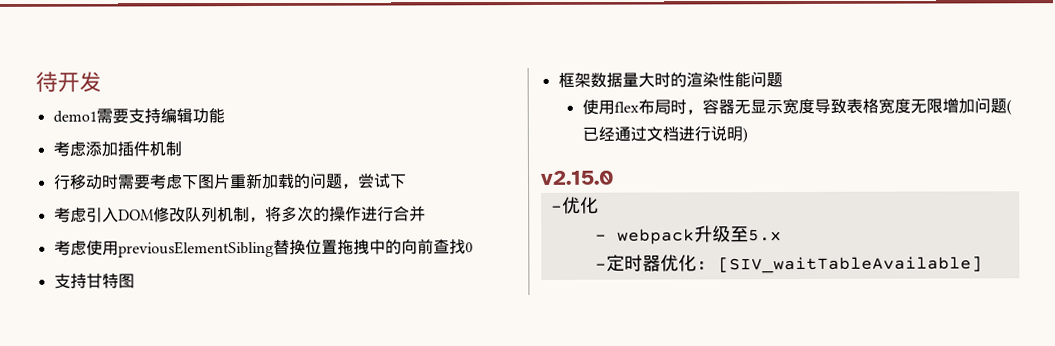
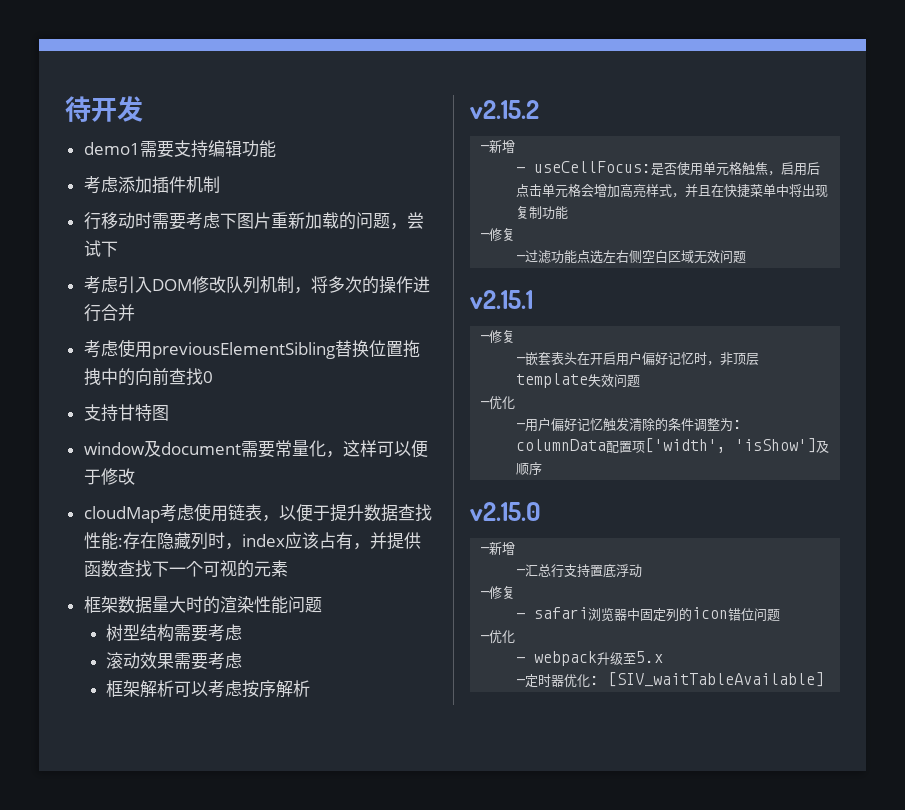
+ window及document需要常量化，这样可以便于修改
+ cloudMap考虑使用链表，以便于提升数据查找性能:存在隐藏列时，index应该占有，并提供函数查找下一个可视的元素
- 使用flex布局时，容器无显示宽度导致表格宽度无限增加问题(已经通过文档进行说明)
+ 树型结构需要考虑
+ 滚动效果需要考虑
+ 框架解析可以考虑按序解析
+ v2.15.2
+ -新增
+ - useCellFocus:是否使用单元格触焦，启用后点击单元格会增加高亮样式，并且在快捷菜单中将出现复制功能
+ -修复
+ -过滤功能点选左右侧空白区域无效问题
+ v2.15.1
+ -修复
+ -嵌套表头在开启用户偏好记忆时，非顶层template失效问题
+ -优化
+ -用户偏好记忆触发清除的条件调整为: columnData配置项['width', 'isShow']及顺序
  v2.15.0
+ -新增
+ -汇总行支持置底浮动
+ -修复
+ - safari浏览器中固定列的icon错位问题

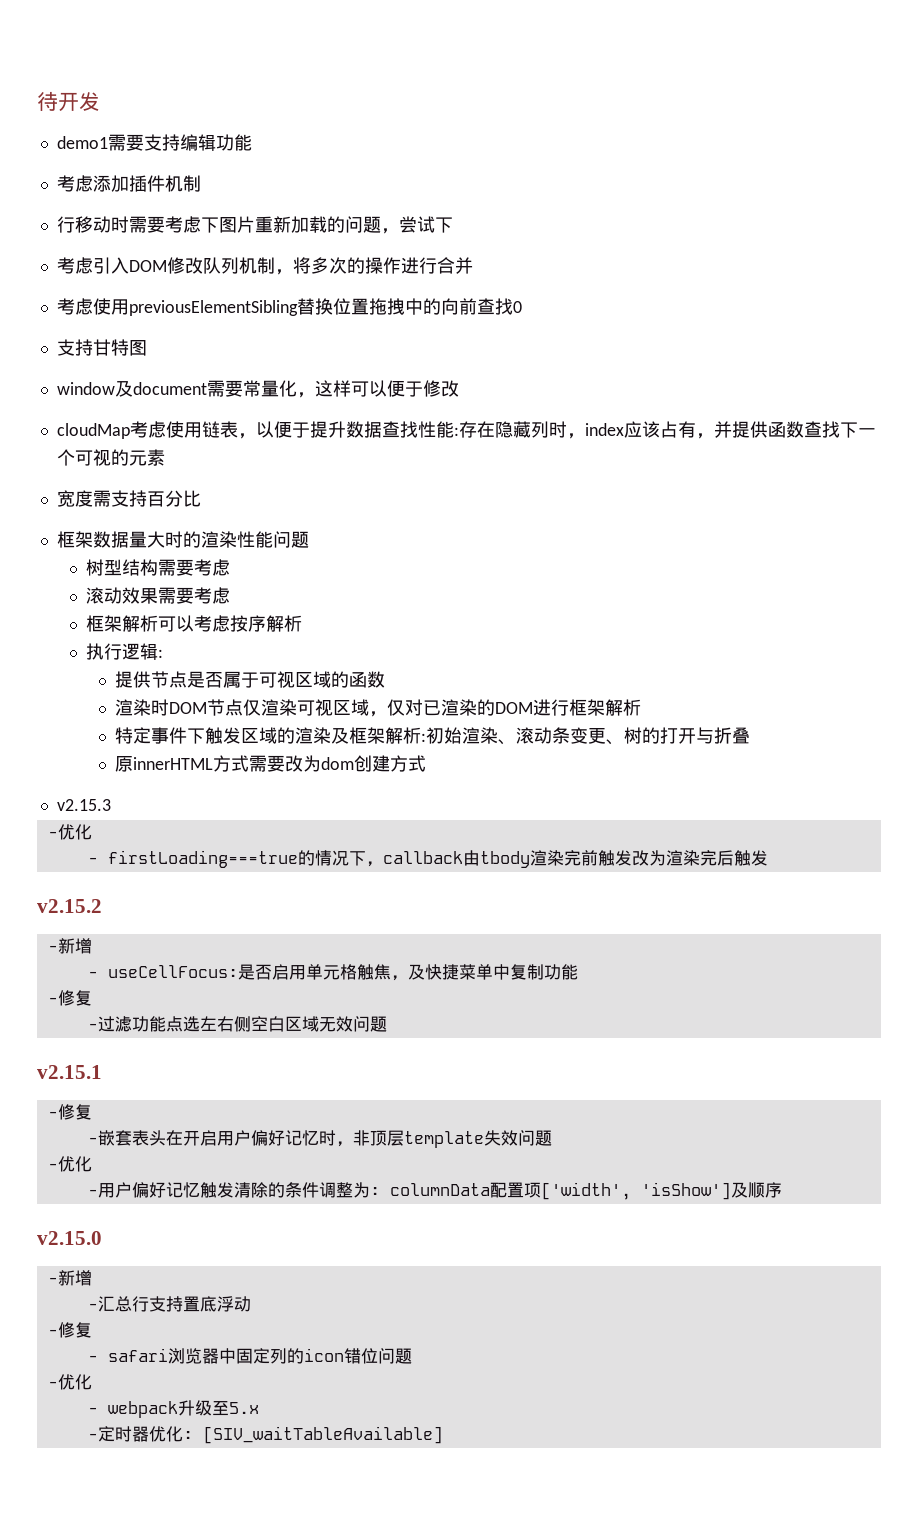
+ 宽度需支持百分比
+ 执行逻辑:
+ 提供节点是否属于可视区域的函数
+ 渲染时DOM节点仅渲染可视区域，仅对已渲染的DOM进行框架解析
+ 特定事件下触发区域的渲染及框架解析:初始渲染、滚动条变更、树的打开与折叠
+ 原innerHTML方式需要改为dom创建方式
+ v2.15.3
+ -优化
+ - firstLoading===true的情况下，callback由tbody渲染完前触发改为渲染完后触发
- - useCellFocus:是否使用单元格触焦，启用后点击单元格会增加高亮样式，并且在快捷菜单中将出现复制功能
+ - useCellFocus:是否启用单元格触焦，及快捷菜单中复制功能

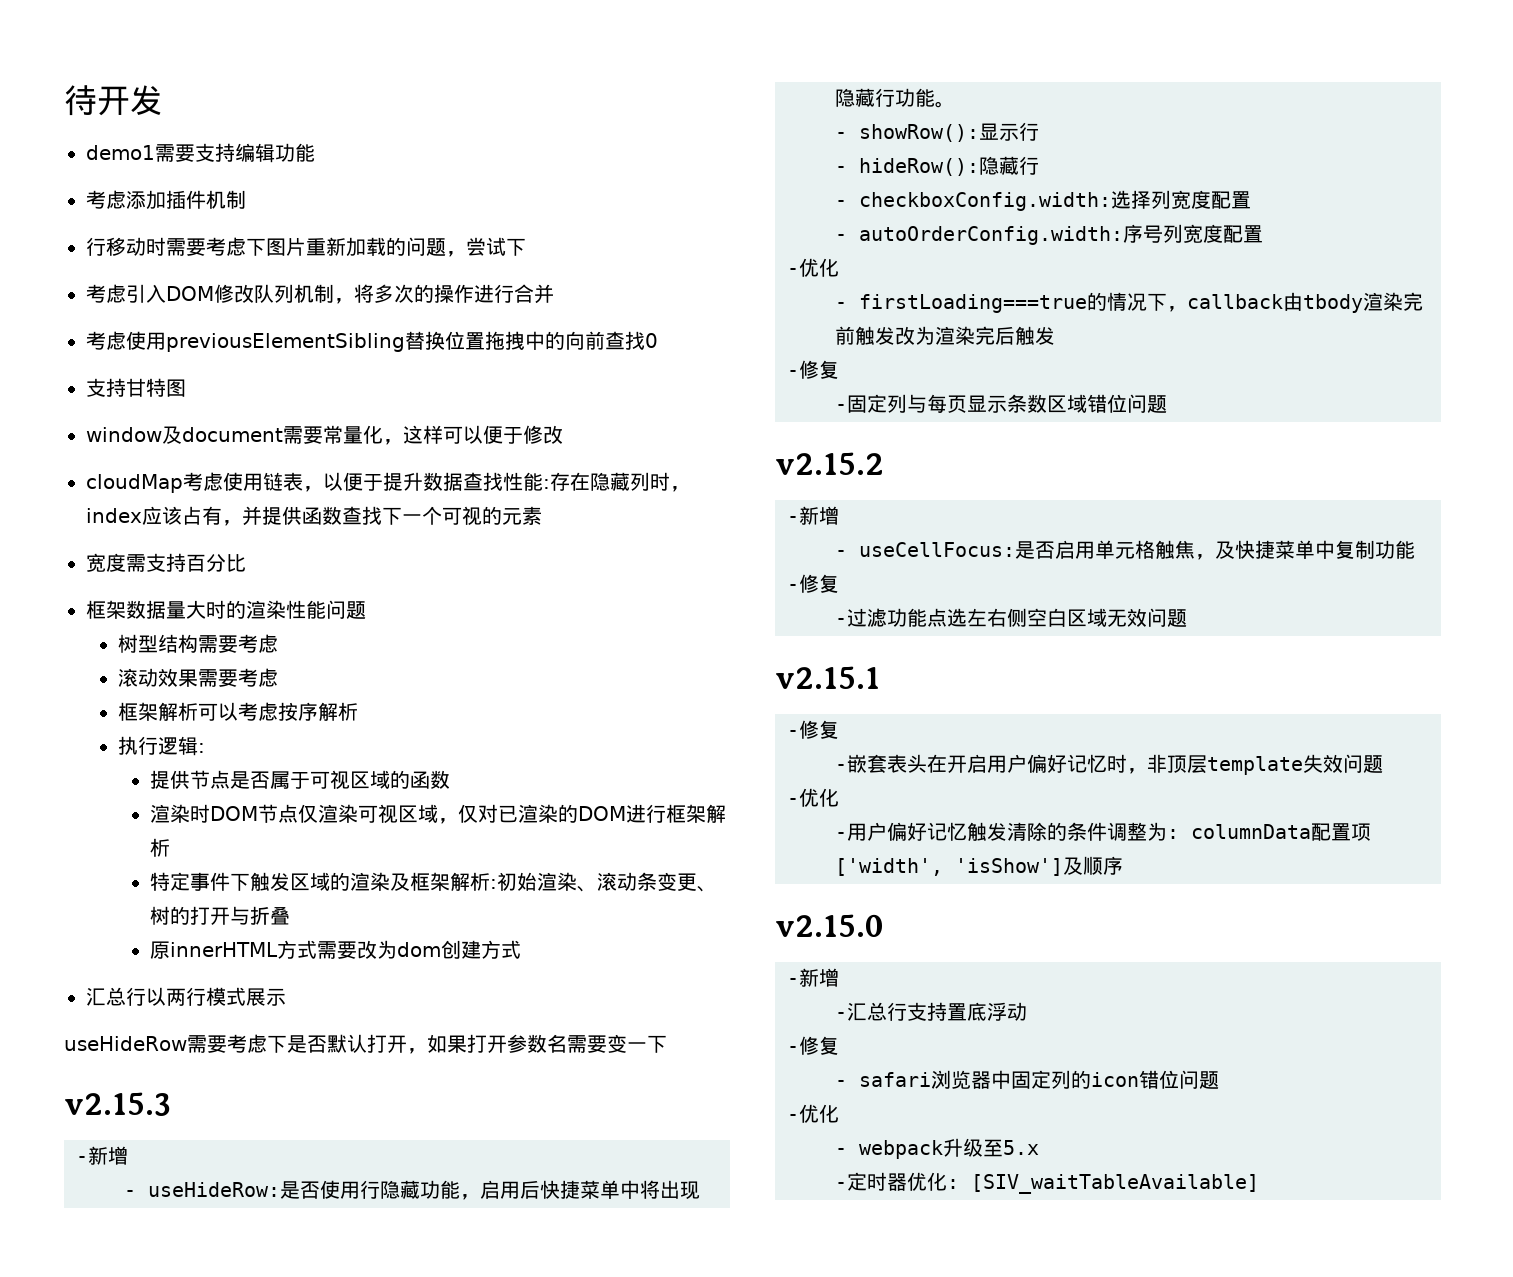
+ 汇总行以两行模式展示
+ useHideRow需要考虑下是否默认打开，如果打开参数名需要变一下
  v2.15.3
+ -新增
+ - useHideRow:是否使用行隐藏功能，启用后快捷菜单中将出现隐藏行功能。
+ - showRow():显示行
+ - hideRow():隐藏行
+ - checkboxConfig.width:选择列宽度配置
+ - autoOrderConfig.width:序号列宽度配置
  - firstLoading===true的情况下，callback由tbody渲染完前触发改为渲染完后触发
+ -修复
+ -固定列与每页显示条数区域错位问题

